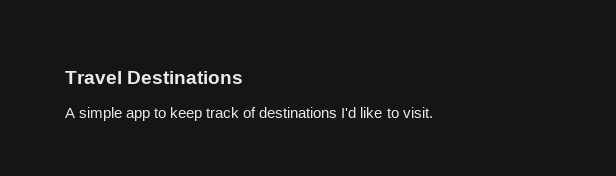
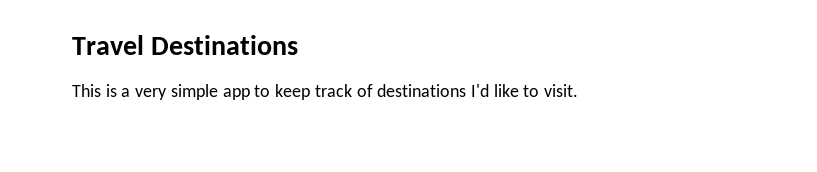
- A simple app to keep track of destinations I'd like to visit.
+ This is a very simple app to keep track of destinations I'd like to visit.

